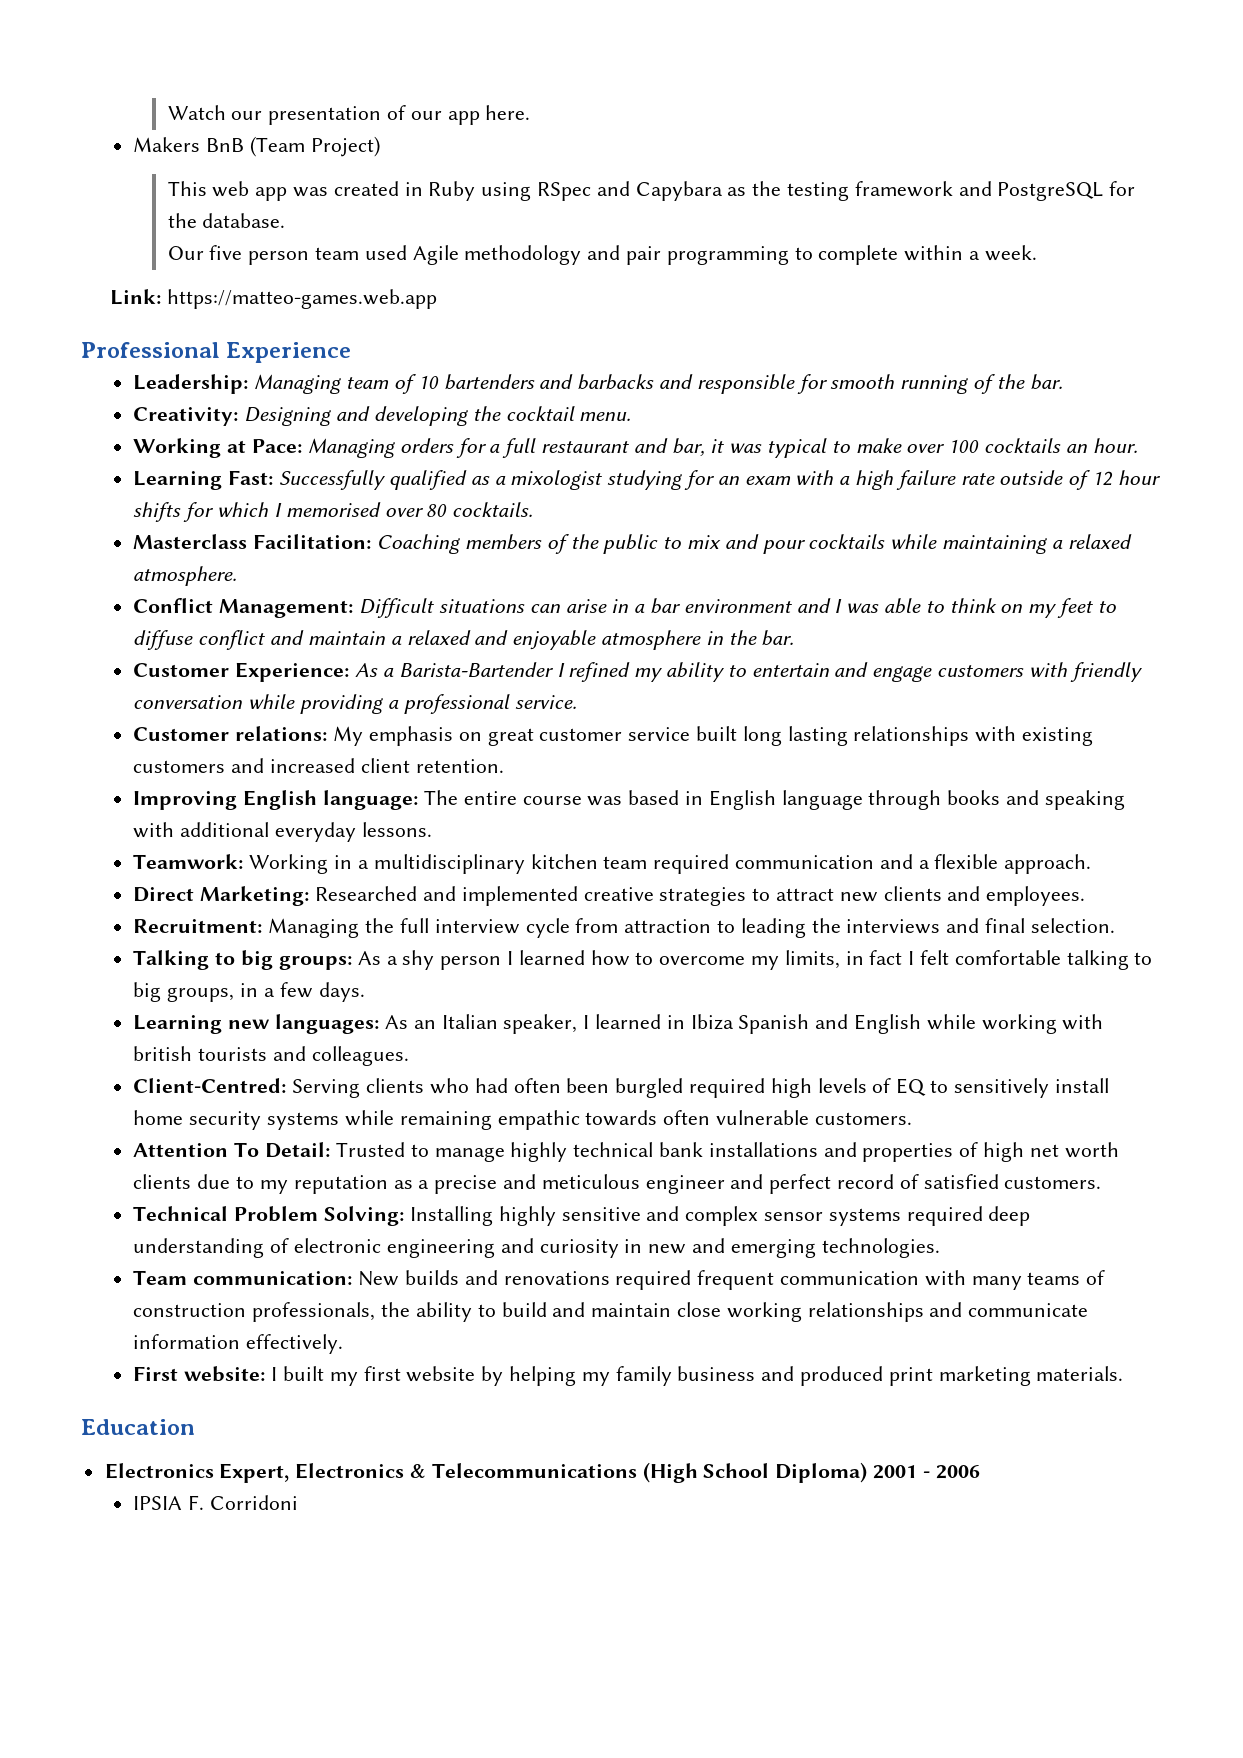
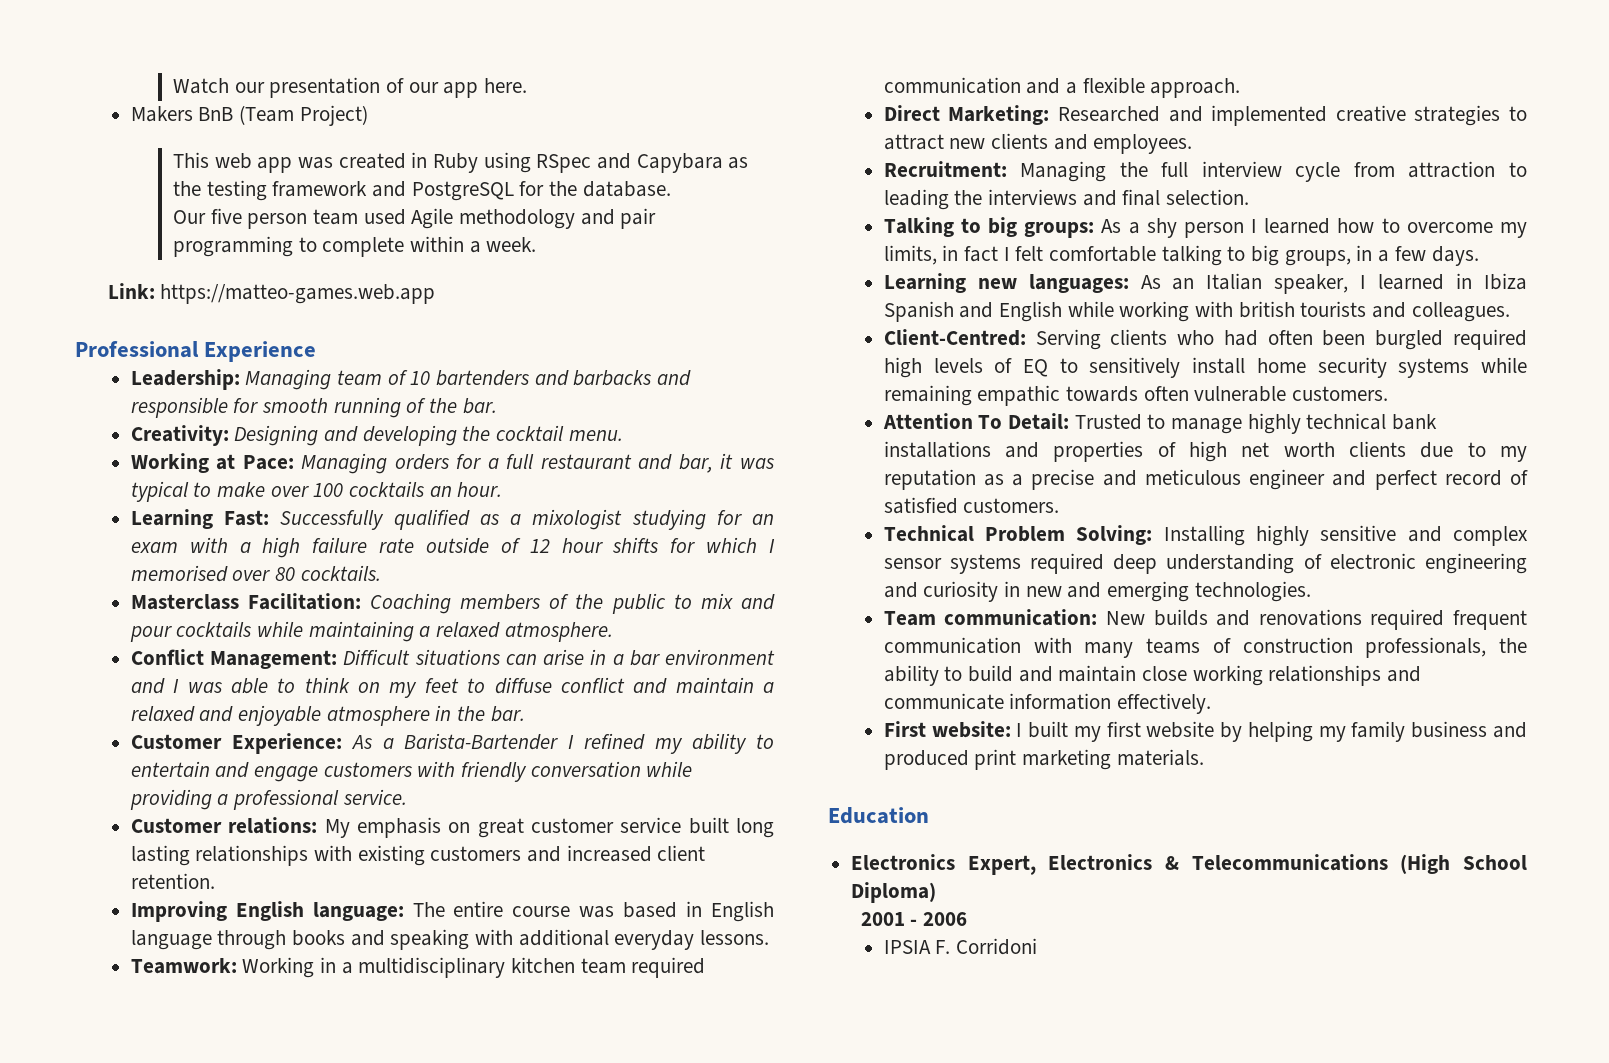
- Electronics Expert, Electronics & Telecommunications (High School Diploma) 2001 - 2006
+ Electronics Expert, Electronics & Telecommunications (High School Diploma)
+ 2001 - 2006

